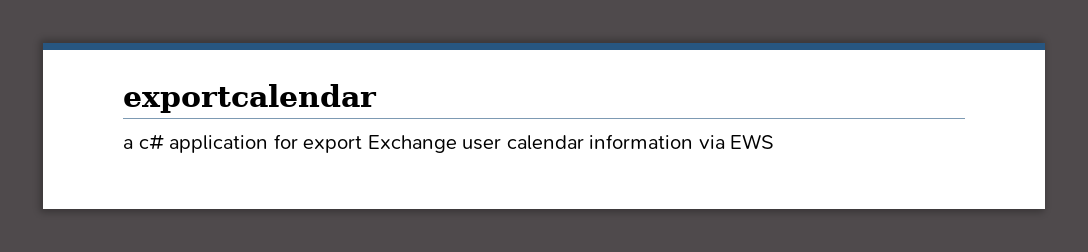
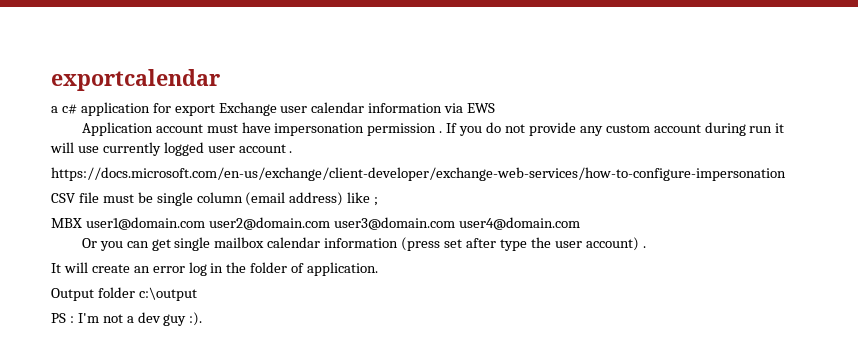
+ Application account must have impersonation permission . If you do not provide any custom account during run it will use currently logged user account .
+ https://docs.microsoft.com/en-us/exchange/client-developer/exchange-web-services/how-to-configure-impersonation
+ CSV file must be single column (email address) like ;
+ MBX user1@domain.com user2@domain.com user3@domain.com user4@domain.com
+ Or you can get single mailbox calendar information (press set after type the user account) .
+ It will create an error log in the folder of application.
+ Output folder c:\output
+ PS : I'm not a dev guy :).

